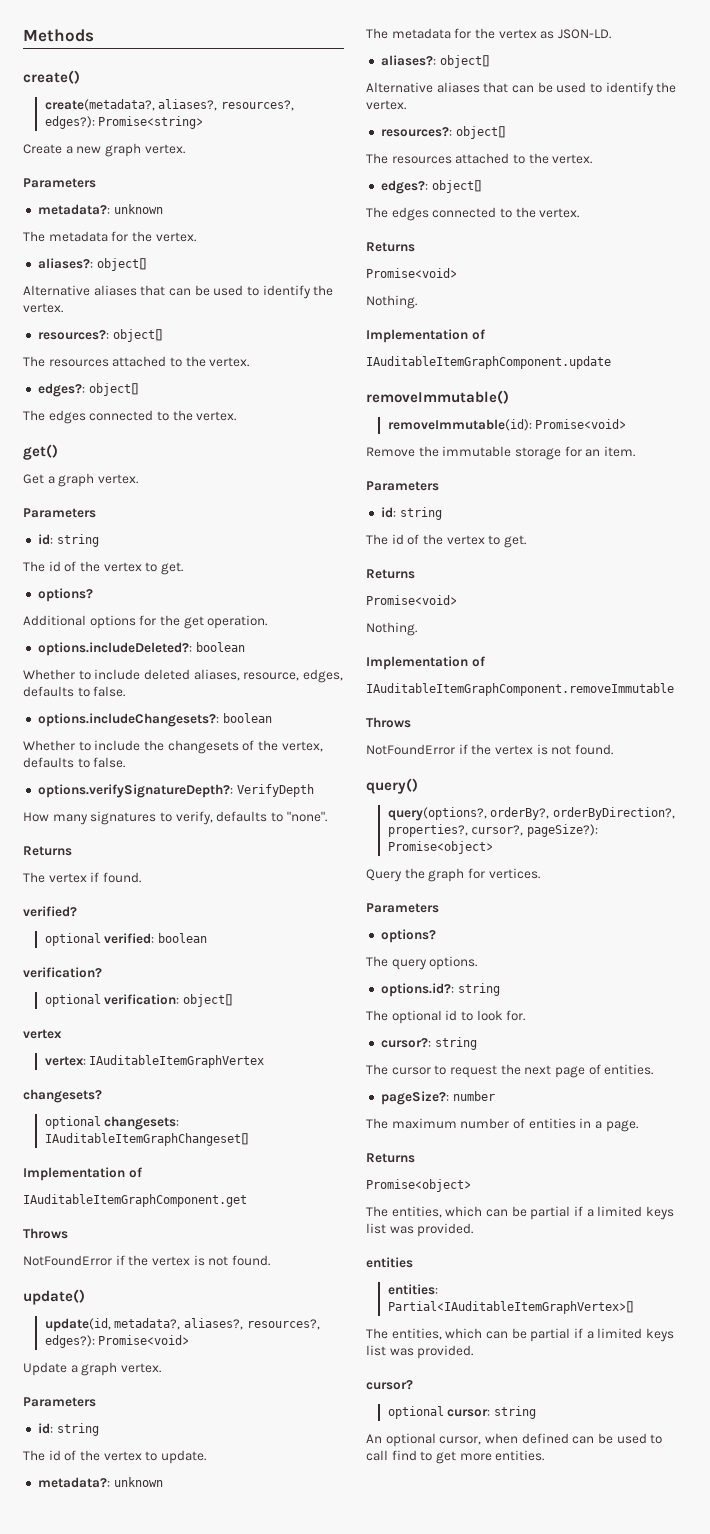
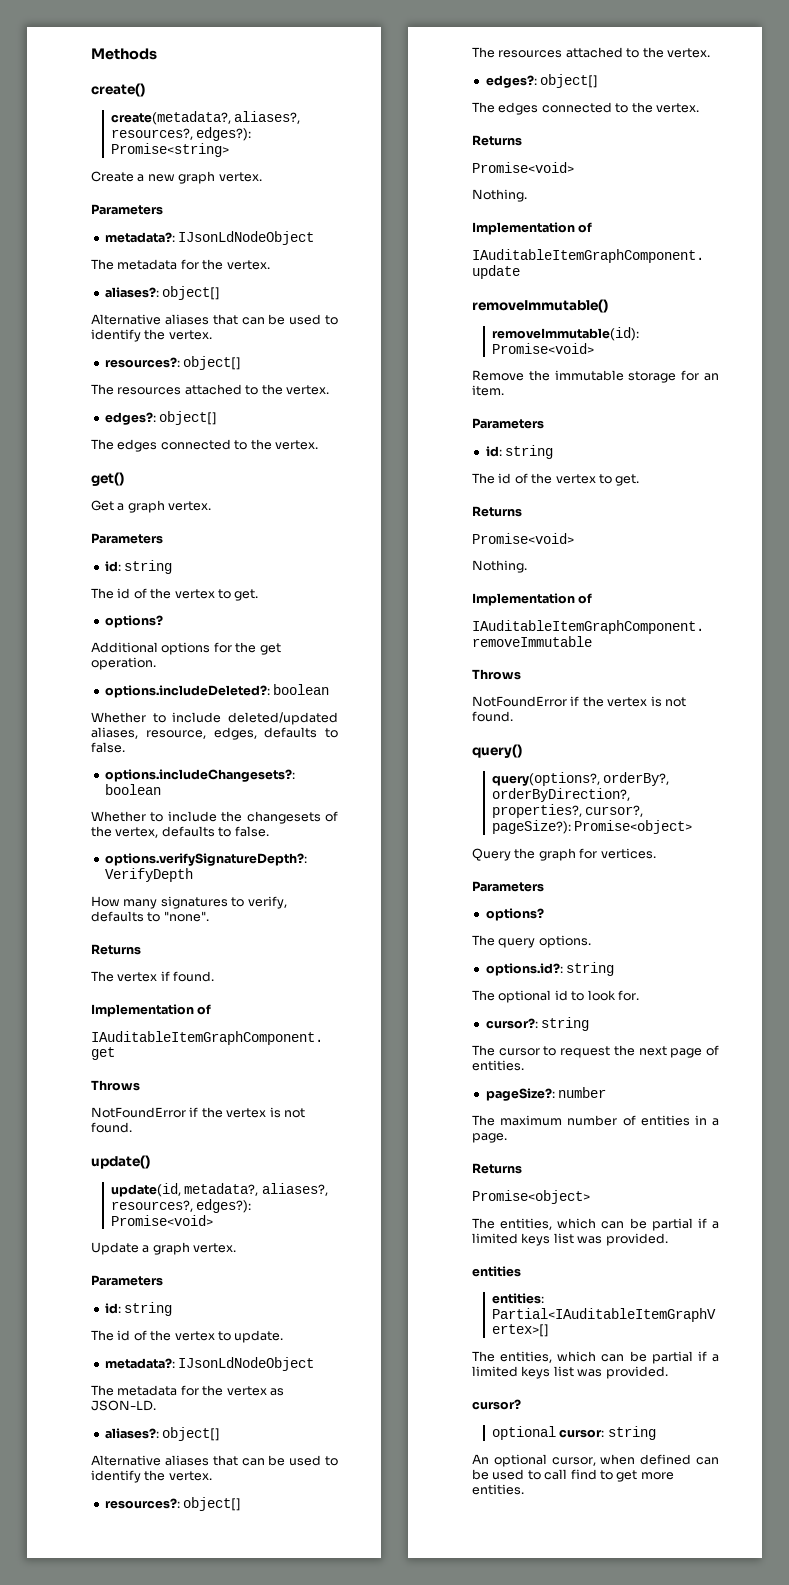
  Create a new graph vertex.
  Parameters
- metadata?: unknown
+ metadata?: IJsonLdNodeObject
- Whether to include deleted aliases, resource, edges, defaults to false.
+ Whether to include deleted/updated aliases, resource, edges, defaults to false.
- verified?
- optional verified: boolean
- verification?
- optional verification: object[]
- vertex
- vertex: IAuditableItemGraphVertex
- changesets?
- optional changesets: IAuditableItemGraphChangeset[]
  The id of the vertex to update.
- metadata?: unknown
+ metadata?: IJsonLdNodeObject

